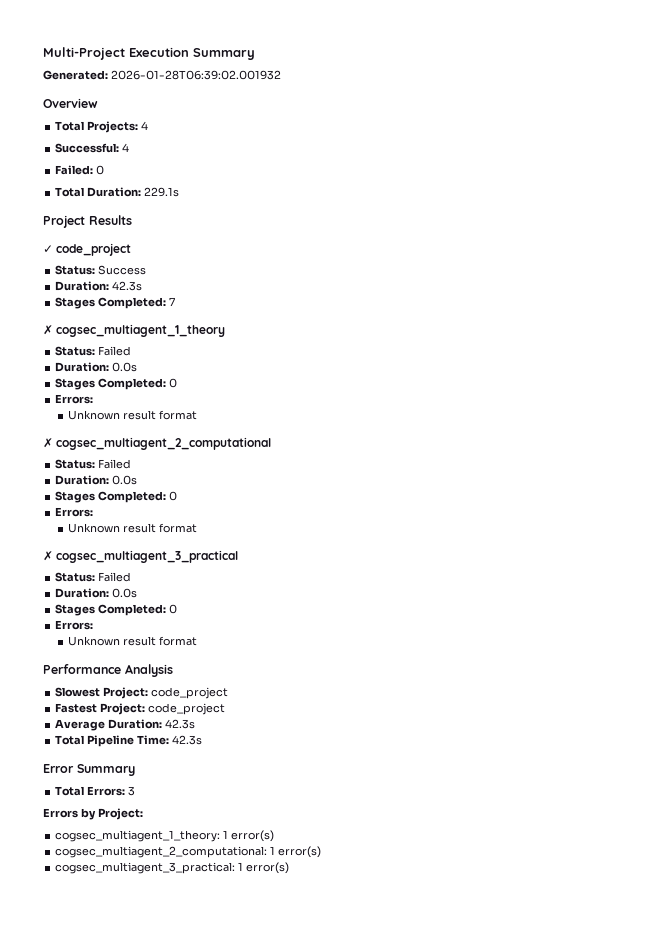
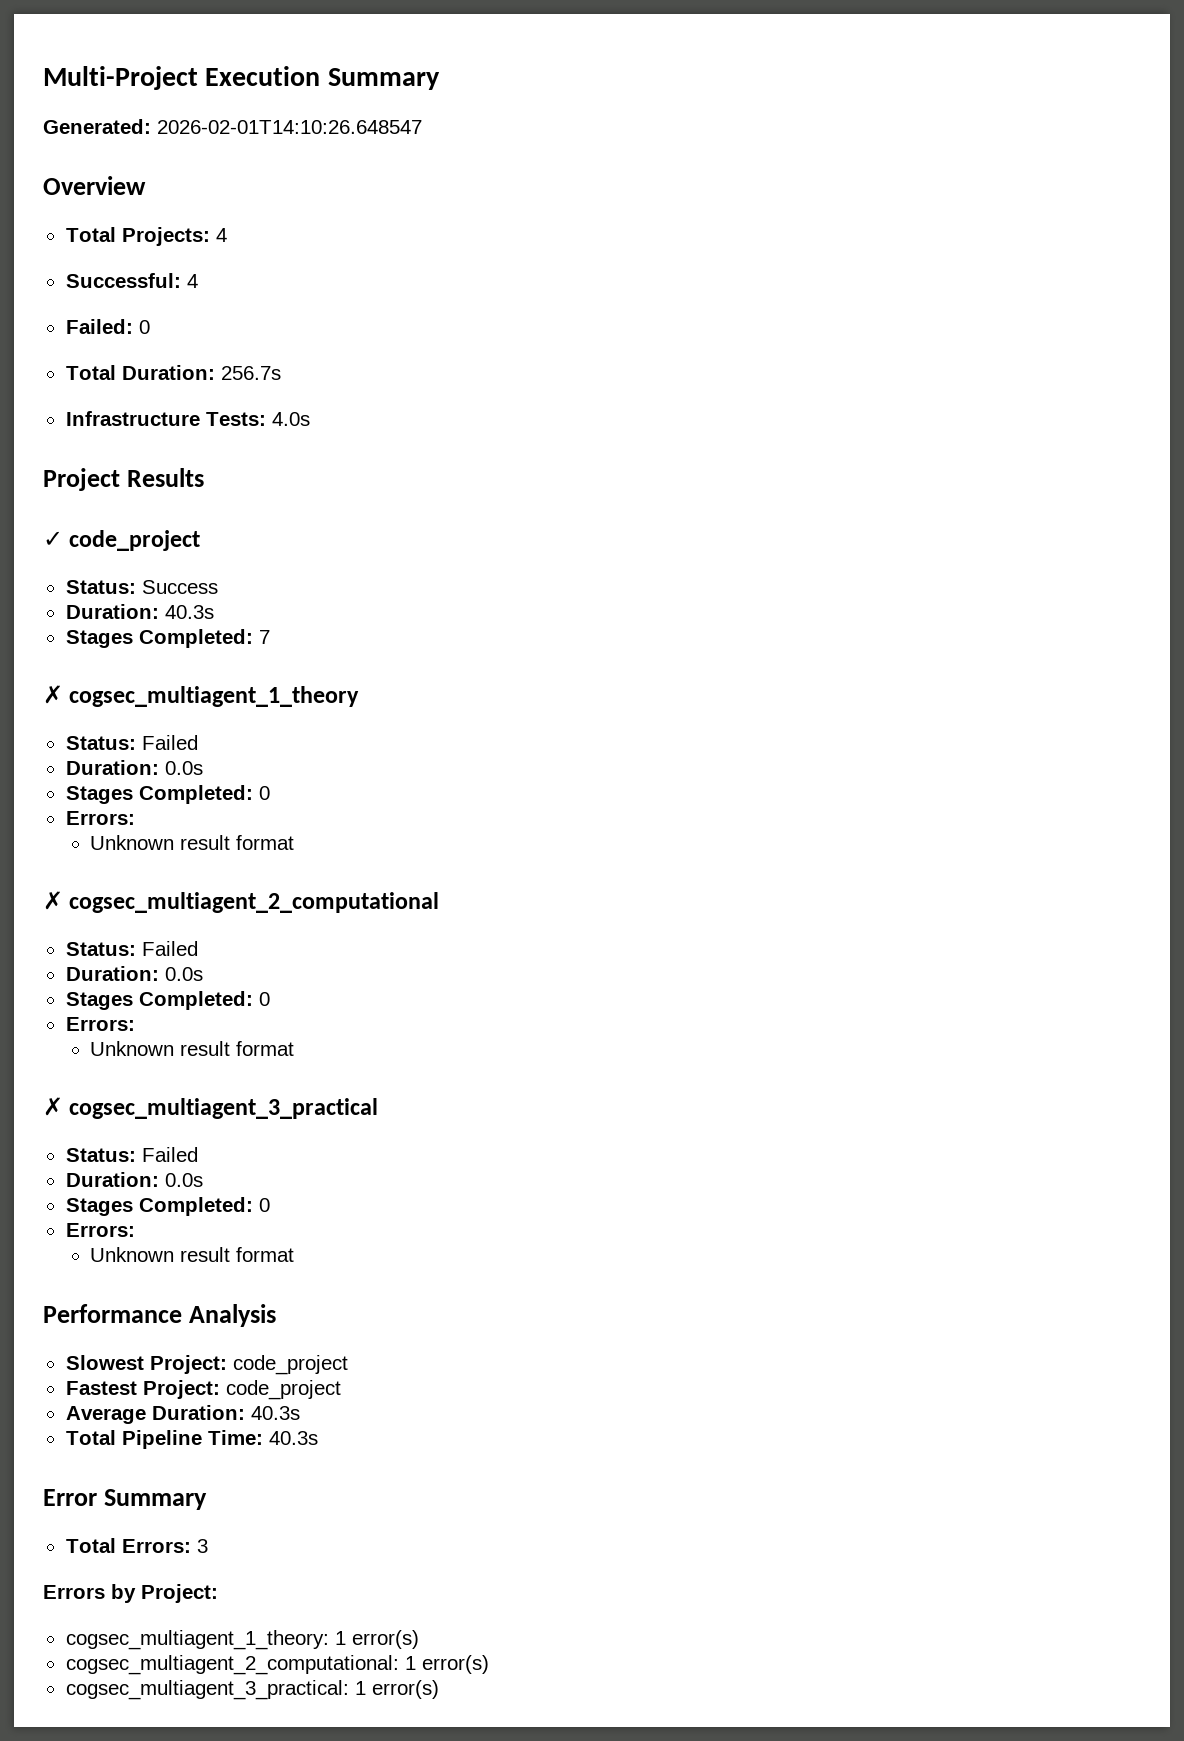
- Generated: 2026-01-28T06:39:02.001932
+ Generated: 2026-02-01T14:10:26.648547
- Total Duration: 229.1s
+ Total Duration: 256.7s
+ Infrastructure Tests: 4.0s
  Status: Success
- Duration: 42.3s
+ Duration: 40.3s
- Average Duration: 42.3s
+ Average Duration: 40.3s
- Total Pipeline Time: 42.3s
+ Total Pipeline Time: 40.3s

